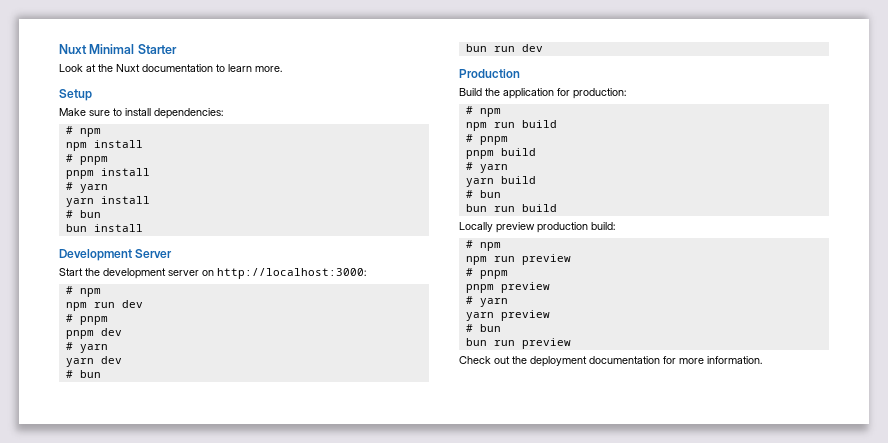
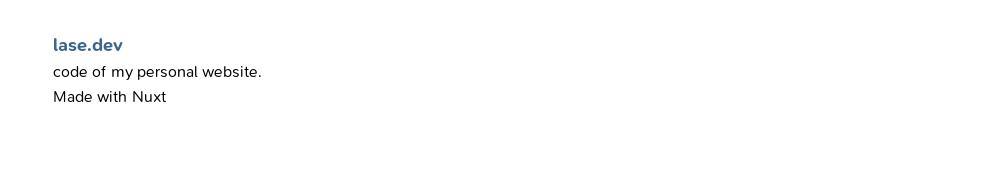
- Nuxt Minimal Starter
- Look at the Nuxt documentation to learn more.
- Setup
- Make sure to install dependencies:
- # npm
- npm install
- # pnpm
- pnpm install
- # yarn
- yarn install
- # bun
- bun install
- Development Server
- Start the development server on http://localhost:3000:
- # npm
- npm run dev
- # pnpm
- pnpm dev
- # yarn
- yarn dev
- # bun
- bun run dev
- Production
- Build the application for production:
- # npm
- npm run build
- # pnpm
- pnpm build
- # yarn
- yarn build
- # bun
- bun run build
- Locally preview production build:
- # npm
- npm run preview
- # pnpm
- pnpm preview
- # yarn
- yarn preview
- # bun
- bun run preview
- Check out the deployment documentation for more information.
+ lase.dev
+ code of my personal website.
+ Made with Nuxt

